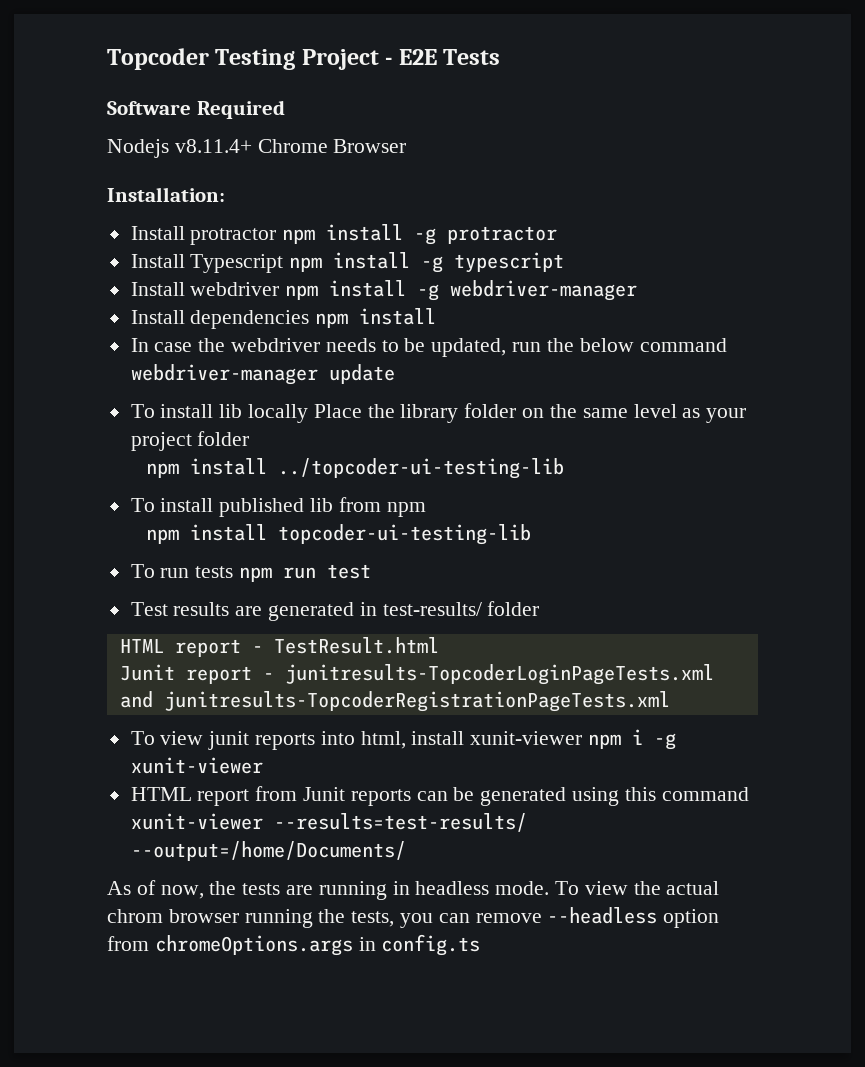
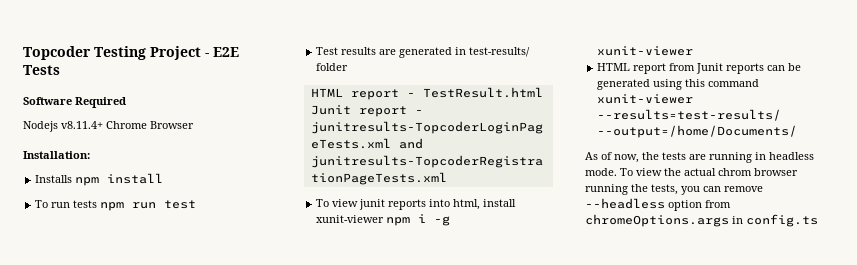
- Install protractor npm install -g protractor
- Install Typescript npm install -g typescript
- Install webdriver npm install -g webdriver-manager
- Install dependencies npm install
- In case the webdriver needs to be updated, run the below command webdriver-manager update
- To install lib locally Place the library folder on the same level as your project folder
- npm install ../topcoder-ui-testing-lib
- To install published lib from npm
- npm install topcoder-ui-testing-lib
+ Installs npm install

